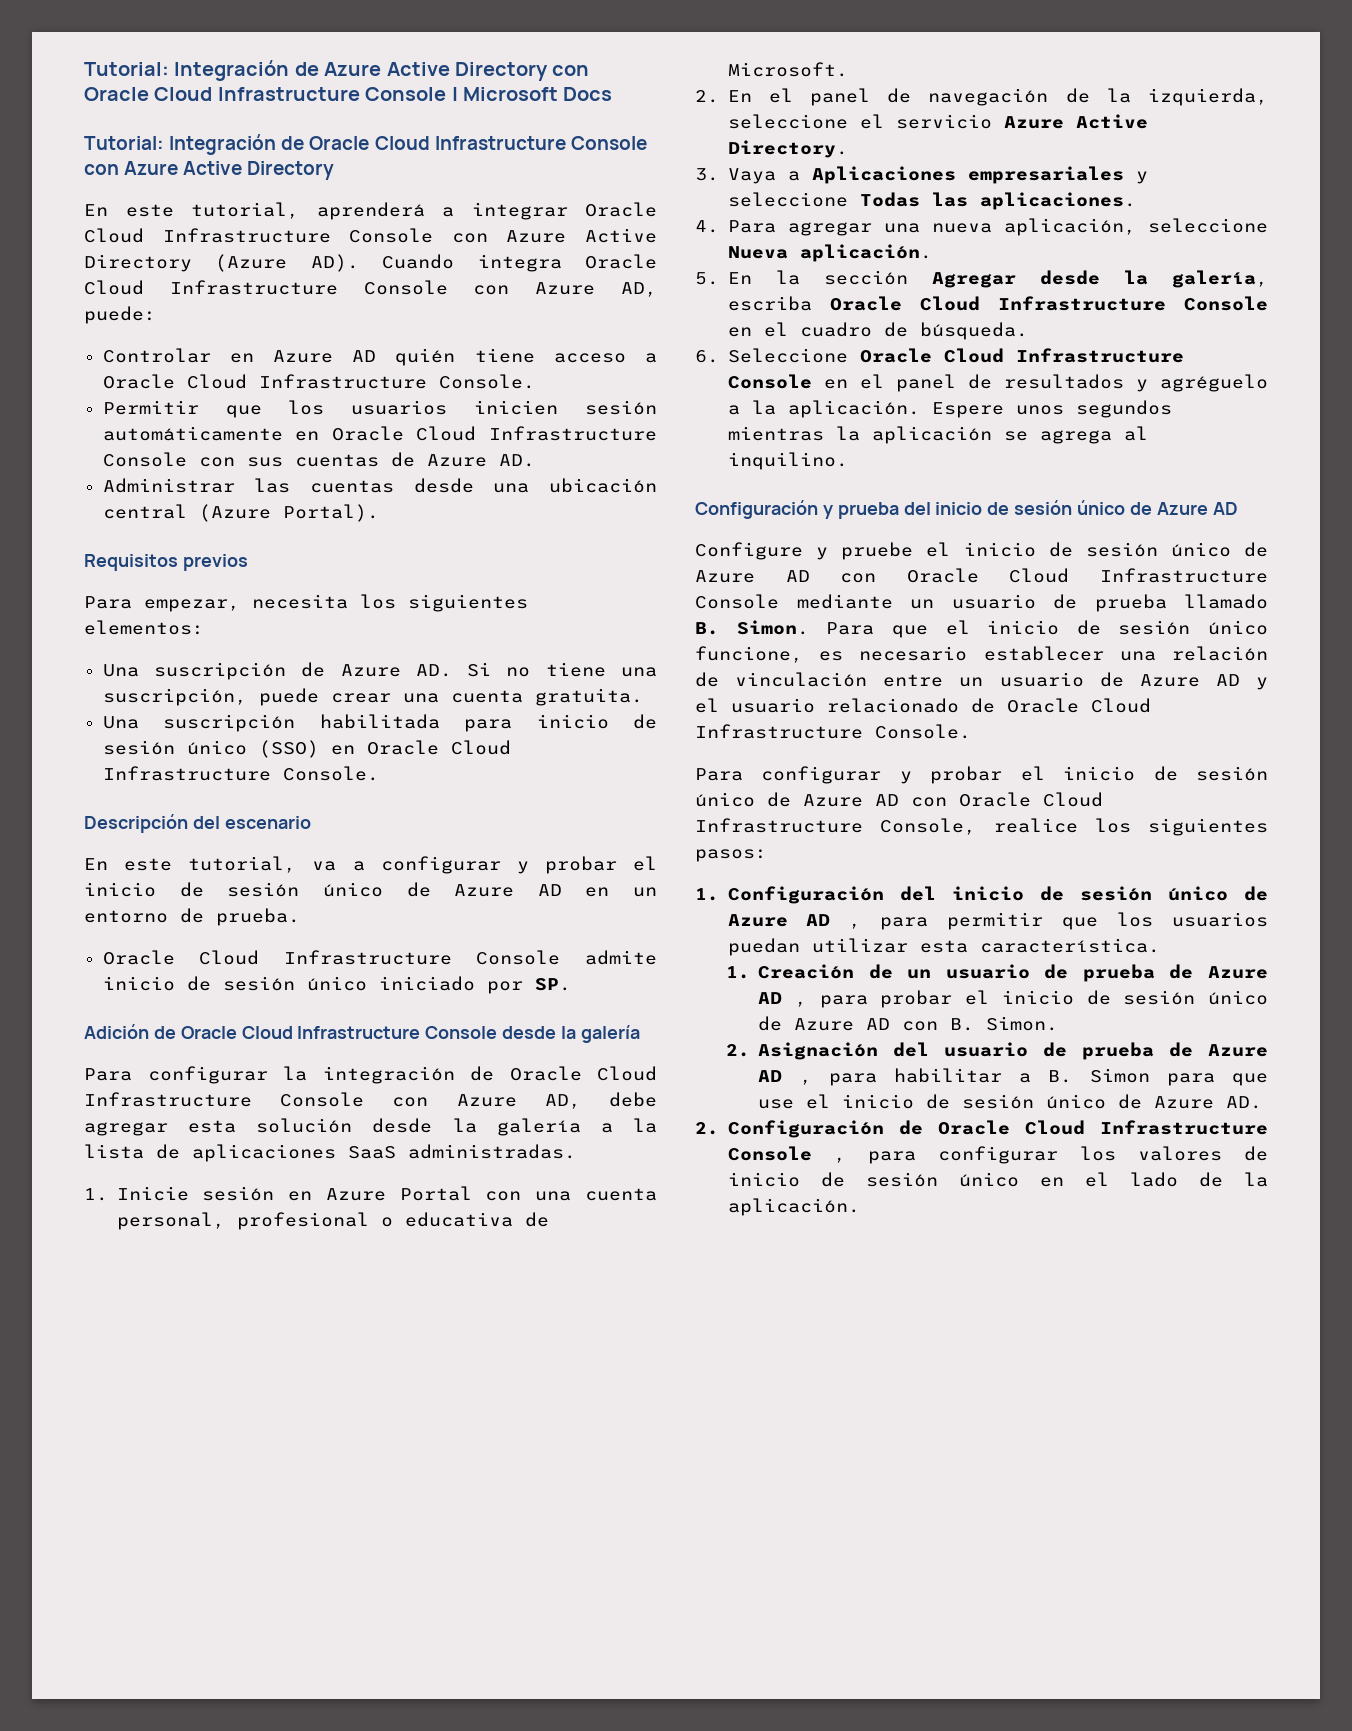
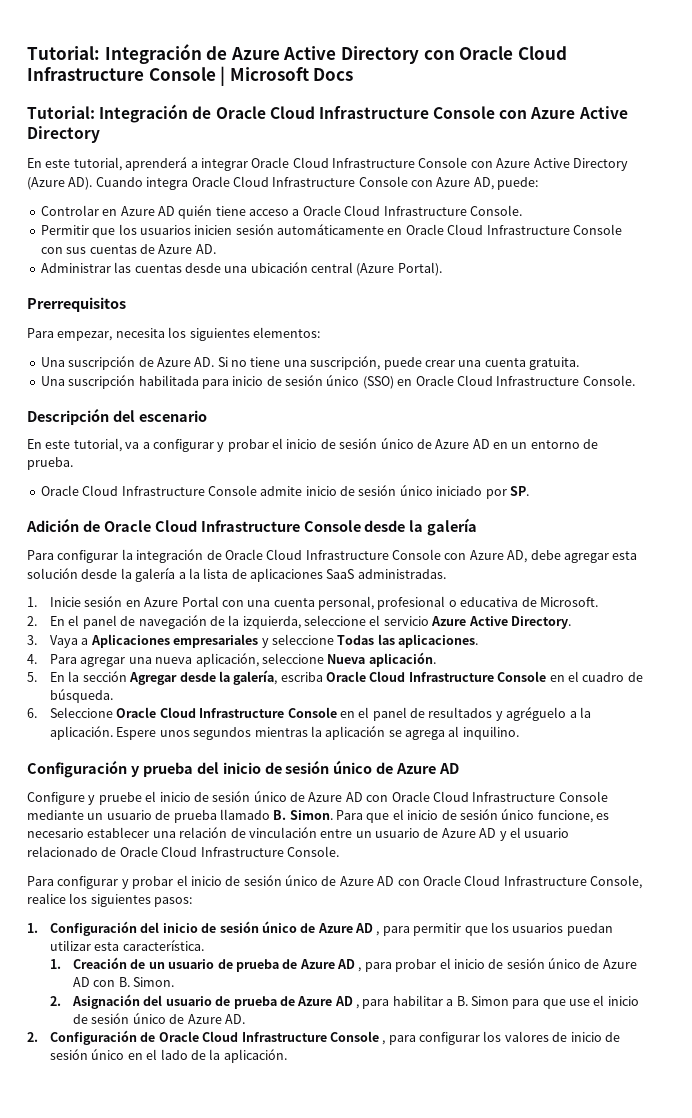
- Requisitos previos
+ Prerrequisitos

